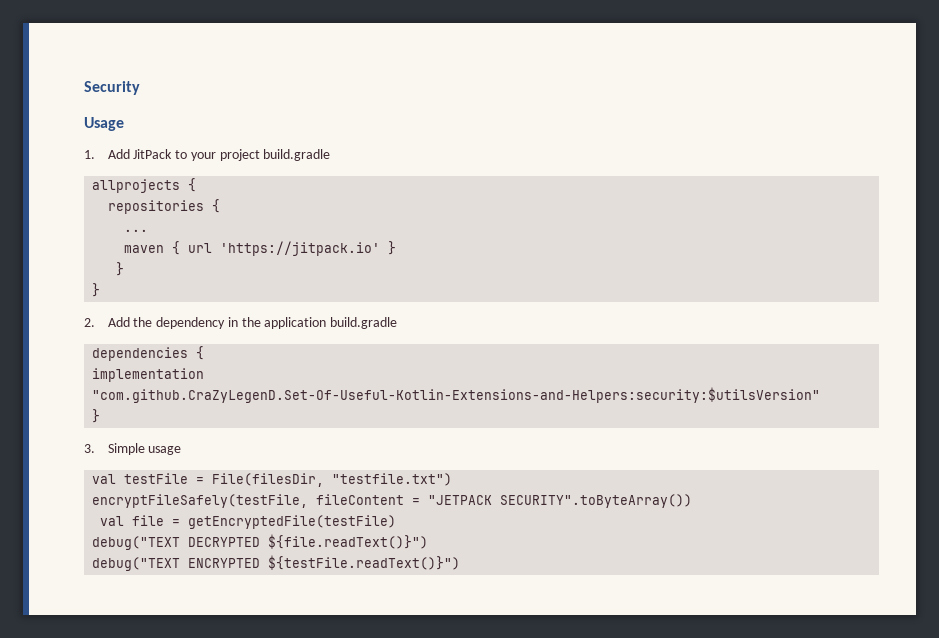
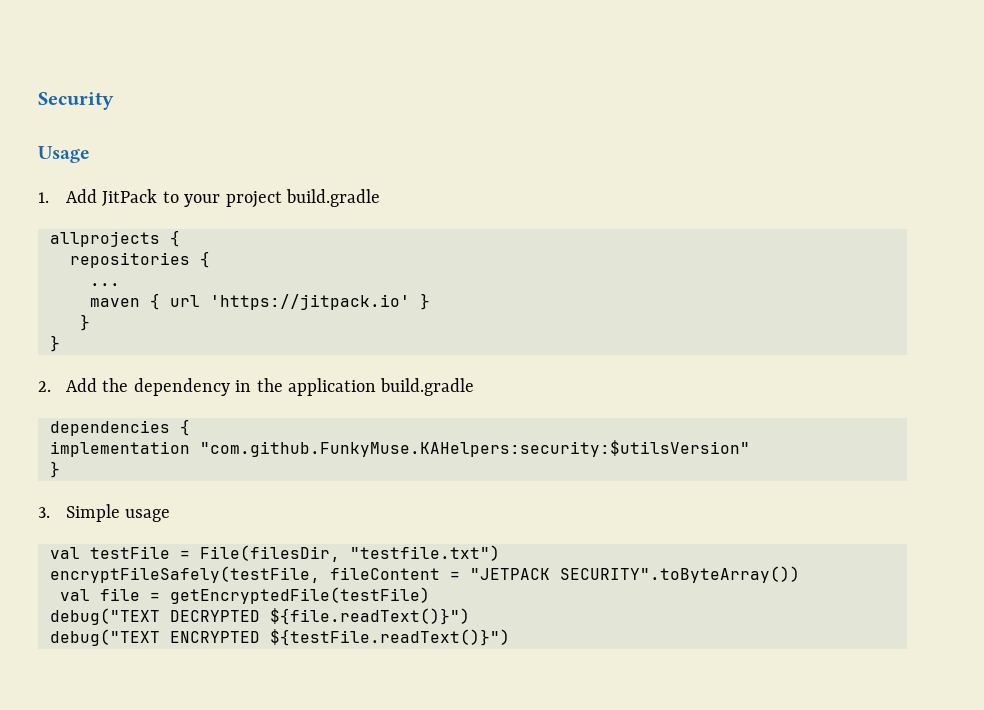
- implementation "com.github.CraZyLegenD.Set-Of-Useful-Kotlin-Extensions-and-Helpers:security:$utilsVersion"
+ implementation "com.github.FunkyMuse.KAHelpers:security:$utilsVersion"

